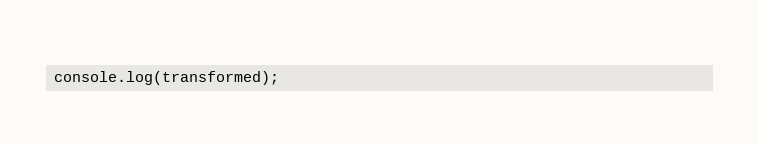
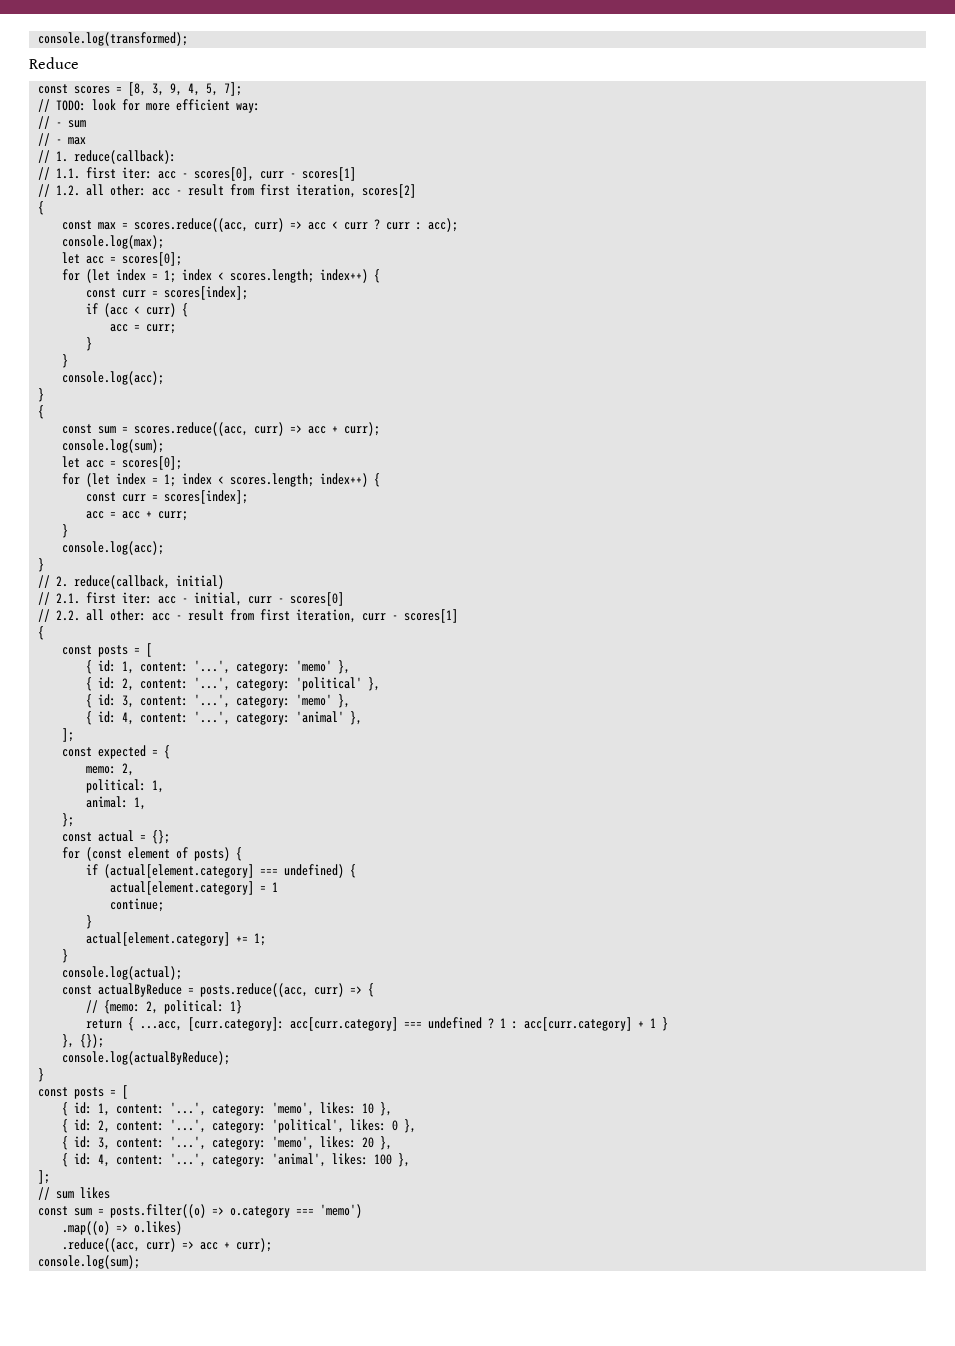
+ Reduce
+ const scores = [8, 3, 9, 4, 5, 7];
+ // TODO: look for more efficient way:
+ // - sum
+ // - max
+ // 1. reduce(callback):
+ // 1.1. first iter: acc - scores[0], curr - scores[1]
+ // 1.2. all other: acc - result from first iteration, scores[2]
+ {
+ const max = scores.reduce((acc, curr) => acc < curr ? curr : acc);
+ console.log(max);
+ let acc = scores[0];
+ for (let index = 1; index < scores.length; index++) {
+ const curr = scores[index];
+ if (acc < curr) {
+ acc = curr;
+ }
+ }
+ console.log(acc);
+ }
+ {
+ const sum = scores.reduce((acc, curr) => acc + curr);
+ console.log(sum);
+ let acc = scores[0];
+ for (let index = 1; index < scores.length; index++) {
+ const curr = scores[index];
+ acc = acc + curr;
+ }
+ console.log(acc);
+ }
+ // 2. reduce(callback, initial)
+ // 2.1. first iter: acc - initial, curr - scores[0]
+ // 2.2. all other: acc - result from first iteration, curr - scores[1]
+ {
+ const posts = [
+ { id: 1, content: '...', category: 'memo' },
+ { id: 2, content: '...', category: 'political' },
+ { id: 3, content: '...', category: 'memo' },
+ { id: 4, content: '...', category: 'animal' },
+ ];
+ const expected = {
+ memo: 2,
+ political: 1,
+ animal: 1,
+ };
+ const actual = {};
+ for (const element of posts) {
+ if (actual[element.category] === undefined) {
+ actual[element.category] = 1
+ continue;
+ }
+ actual[element.category] += 1;
+ }
+ console.log(actual);
+ const actualByReduce = posts.reduce((acc, curr) => {
+ // {memo: 2, political: 1}
+ return { ...acc, [curr.category]: acc[curr.category] === undefined ? 1 : acc[curr.category] + 1 }
+ }, {});
+ console.log(actualByReduce);
+ }
+ const posts = [
+ { id: 1, content: '...', category: 'memo', likes: 10 },
+ { id: 2, content: '...', category: 'political', likes: 0 },
+ { id: 3, content: '...', category: 'memo', likes: 20 },
+ { id: 4, content: '...', category: 'animal', likes: 100 },
+ ];
+ // sum likes
+ const sum = posts.filter((o) => o.category === 'memo')
+ .map((o) => o.likes)
+ .reduce((acc, curr) => acc + curr);
+ console.log(sum);

